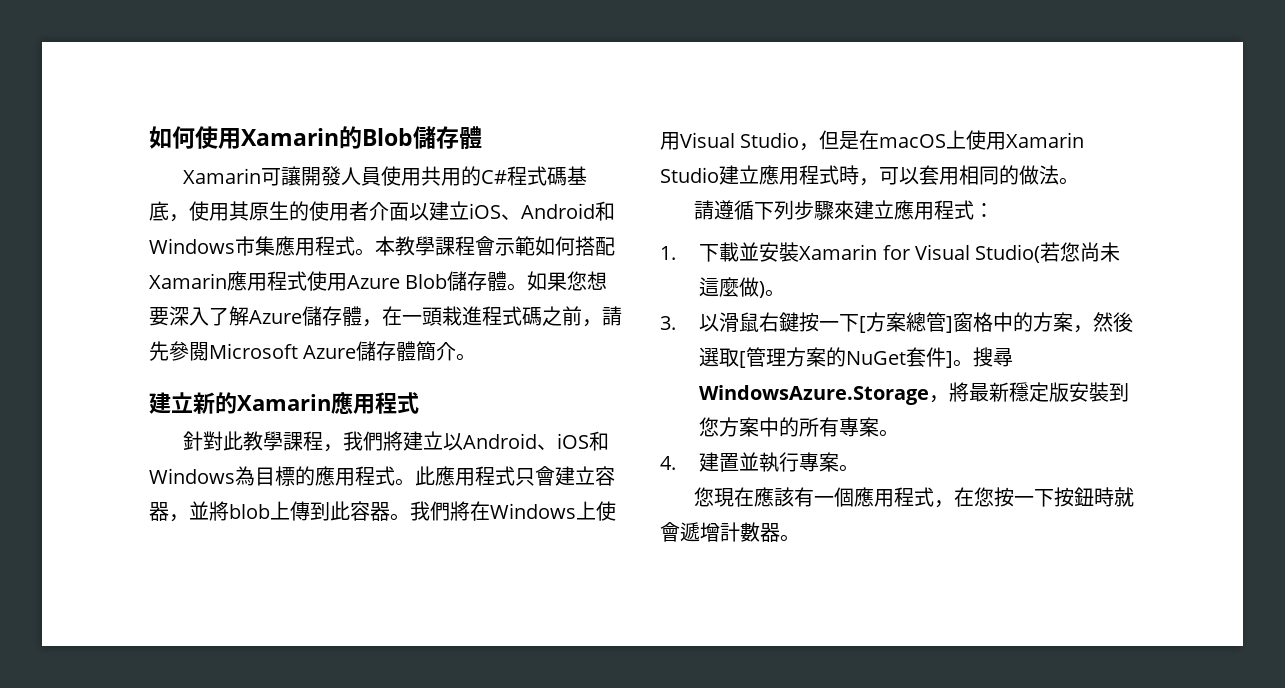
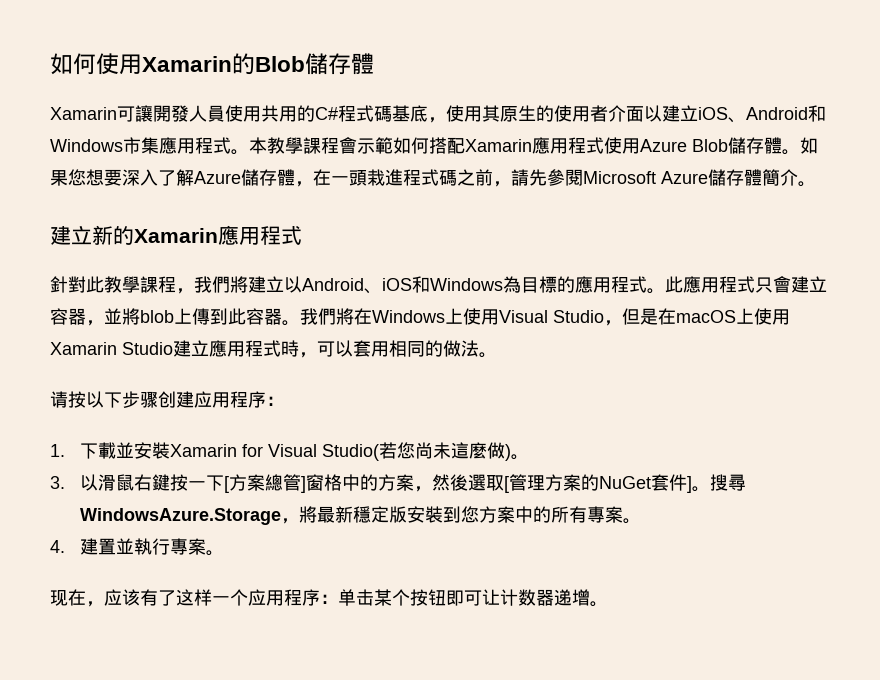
- 請遵循下列步驟來建立應用程式：
+ 请按以下步骤创建应用程序：
- 您現在應該有一個應用程式，在您按一下按鈕時就會遞增計數器。
+ 现在，应该有了这样一个应用程序：单击某个按钮即可让计数器递增。

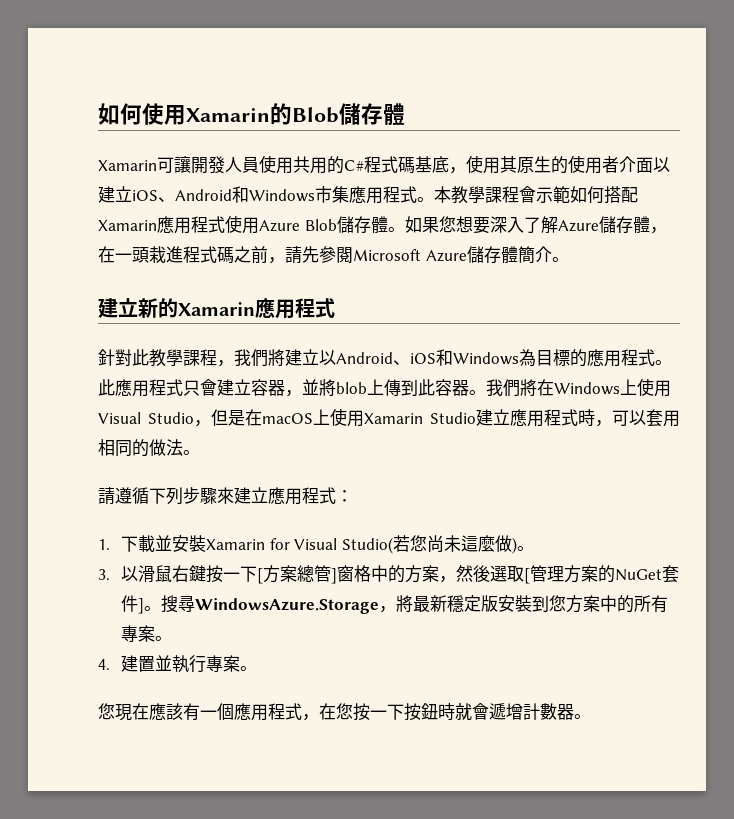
- 请按以下步骤创建应用程序：
+ 請遵循下列步驟來建立應用程式：
- 现在，应该有了这样一个应用程序：单击某个按钮即可让计数器递增。
+ 您現在應該有一個應用程式，在您按一下按鈕時就會遞增計數器。

